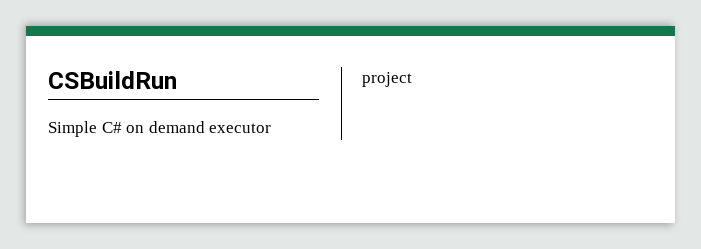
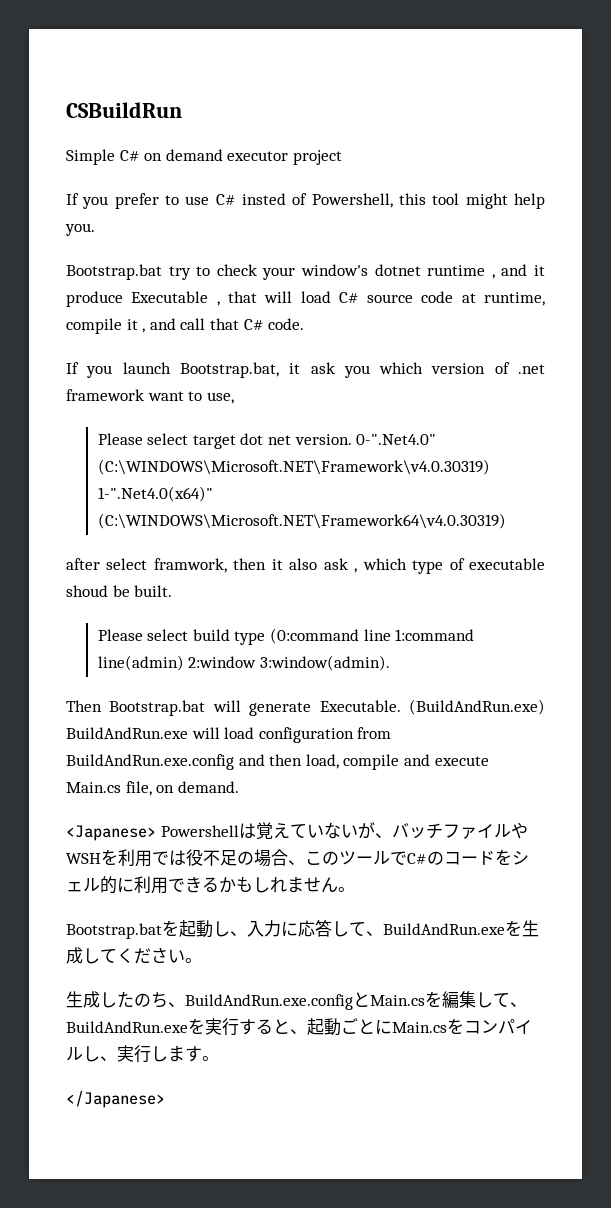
+ If you prefer to use C# insted of Powershell, this tool might help you.
+ Bootstrap.bat try to check your window's dotnet runtime , and it produce Executable , that will load C# source code at runtime, compile it , and call that C# code.
+ If you launch Bootstrap.bat, it ask you which version of .net framework want to use,
+ Please select target dot net version. 0-".Net4.0" (C:\WINDOWS\Microsoft.NET\Framework\v4.0.30319) 1-".Net4.0(x64)" (C:\WINDOWS\Microsoft.NET\Framework64\v4.0.30319)
+ after select framwork, then it also ask , which type of executable shoud be built.
+ Please select build type (0:command line 1:command line(admin) 2:window 3:window(admin).
+ Then Bootstrap.bat will generate Executable. (BuildAndRun.exe) BuildAndRun.exe will load configuration from BuildAndRun.exe.config and then load, compile and execute Main.cs file, on demand.
+ <Japanese> Powershellは覚えていないが、バッチファイルやWSHを利用では役不足の場合、このツールでC#のコードをシェル的に利用できるかもしれません。
+ Bootstrap.batを起動し、入力に応答して、BuildAndRun.exeを生成してください。
+ 生成したのち、BuildAndRun.exe.configとMain.csを編集して、BuildAndRun.exeを実行すると、起動ごとにMain.csをコンパイルし、実行します。
+ </Japanese>

